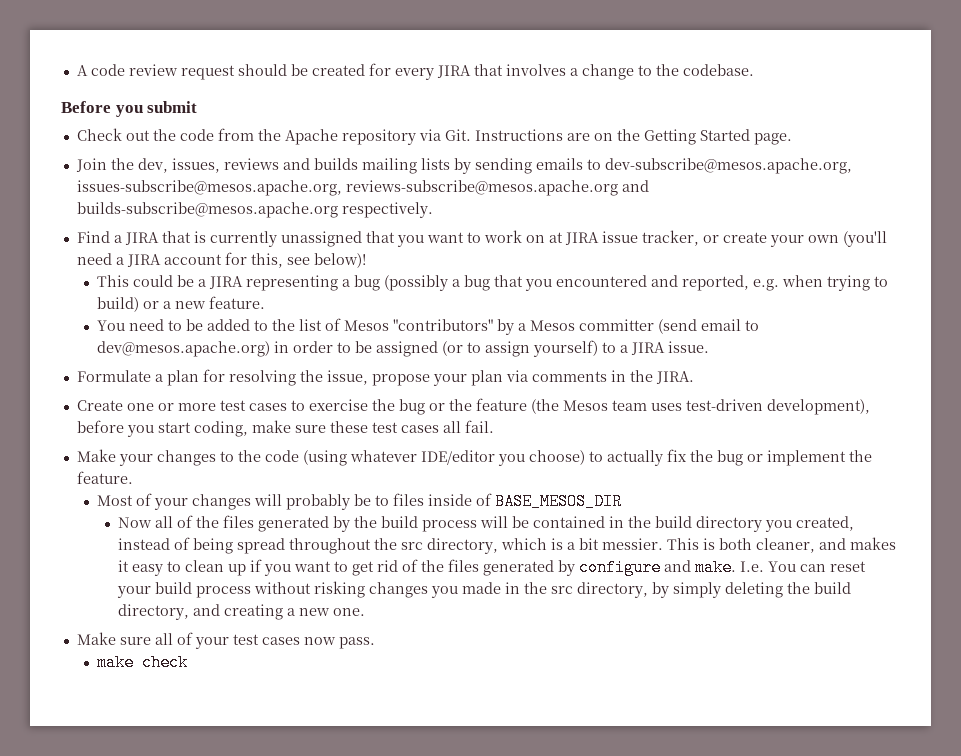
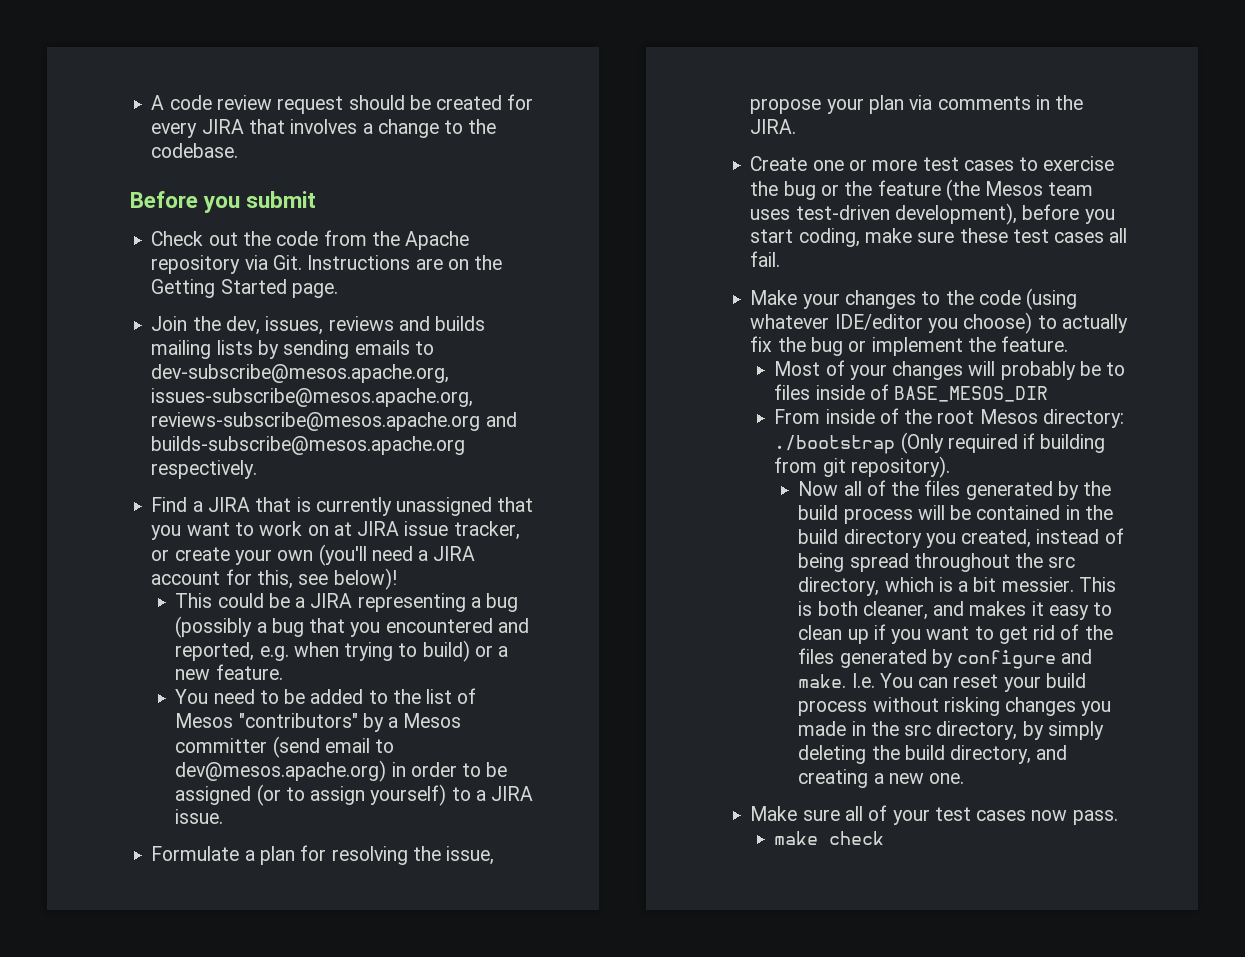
+ From inside of the root Mesos directory: ./bootstrap (Only required if building from git repository).

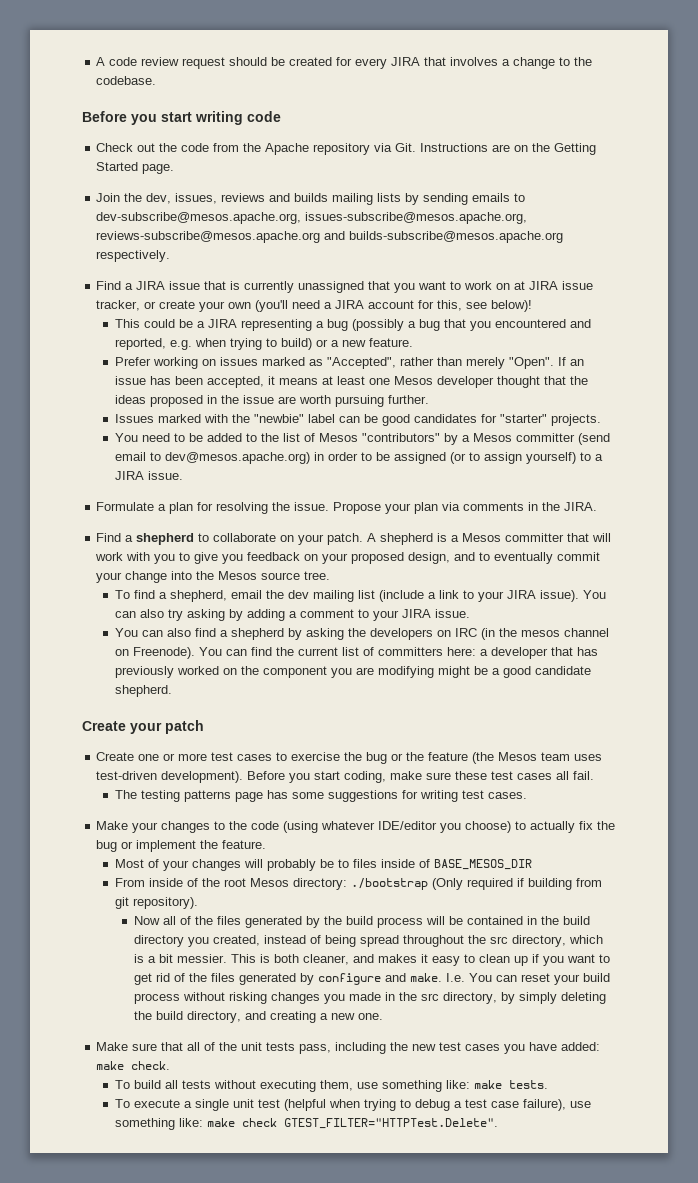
- Before you submit
+ Before you start writing code
- Find a JIRA that is currently unassigned that you want to work on at JIRA issue tracker, or create your own (you'll need a JIRA account for this, see below)!
+ Find a JIRA issue that is currently unassigned that you want to work on at JIRA issue tracker, or create your own (you'll need a JIRA account for this, see below)!
+ Prefer working on issues marked as "Accepted", rather than merely "Open". If an issue has been accepted, it means at least one Mesos developer thought that the ideas proposed in the issue are worth pursuing further.
+ Issues marked with the "newbie" label can be good candidates for "starter" projects.
- Formulate a plan for resolving the issue, propose your plan via comments in the JIRA.
+ Formulate a plan for resolving the issue. Propose your plan via comments in the JIRA.
+ Find a shepherd to collaborate on your patch. A shepherd is a Mesos committer that will work with you to give you feedback on your proposed design, and to eventually commit your change into the Mesos source tree.
+ To find a shepherd, email the dev mailing list (include a link to your JIRA issue). You can also try asking by adding a comment to your JIRA issue.
+ You can also find a shepherd by asking the developers on IRC (in the mesos channel on Freenode). You can find the current list of committers here: a developer that has previously worked on the component you are modifying might be a good candidate shepherd.
+ Create your patch
- Create one or more test cases to exercise the bug or the feature (the Mesos team uses test-driven development), before you start coding, make sure these test cases all fail.
+ Create one or more test cases to exercise the bug or the feature (the Mesos team uses test-driven development). Before you start coding, make sure these test cases all fail.
+ The testing patterns page has some suggestions for writing test cases.
- Make sure all of your test cases now pass.
- make check
+ Make sure that all of the unit tests pass, including the new test cases you have added: make check.
+ To build all tests without executing them, use something like: make tests.
+ To execute a single unit test (helpful when trying to debug a test case failure), use something like: make check GTEST_FILTER="HTTPTest.Delete".

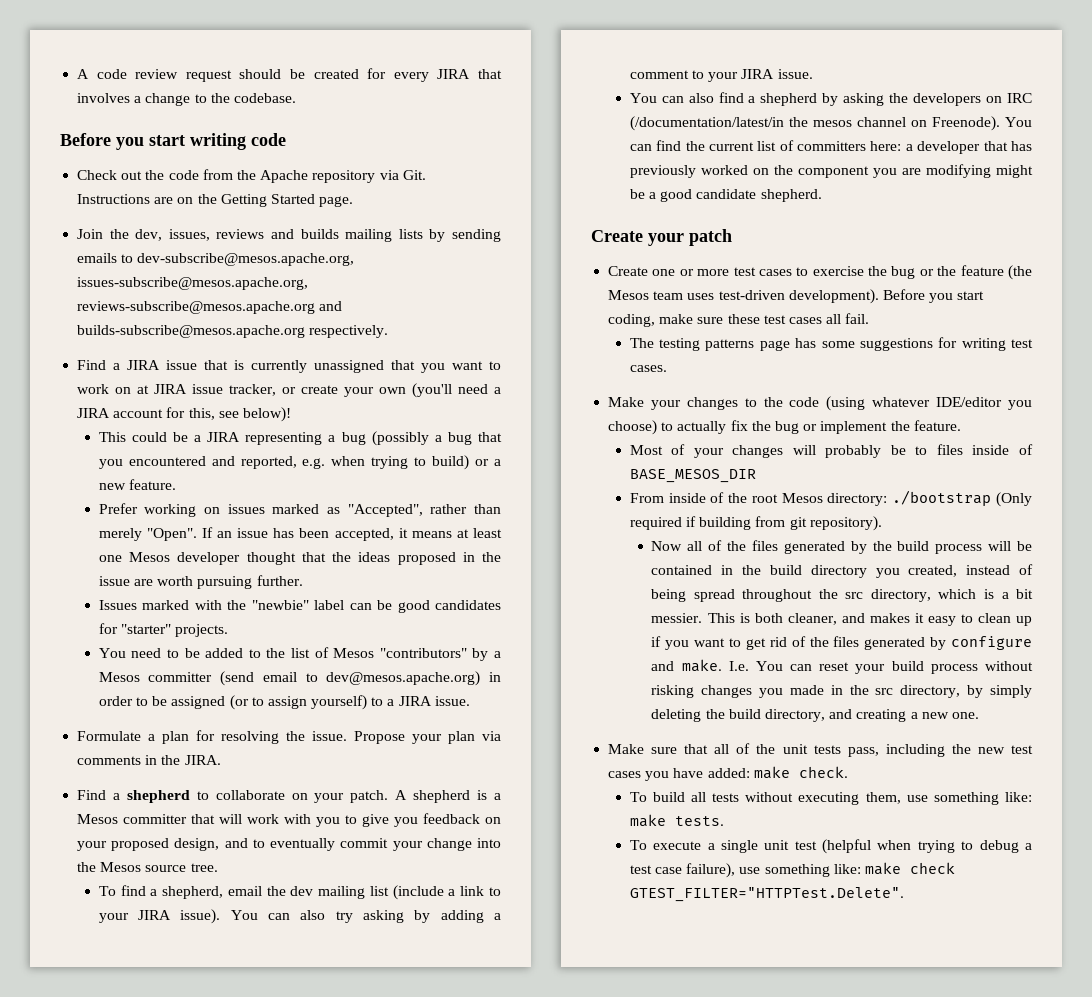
- You can also find a shepherd by asking the developers on IRC (in the mesos channel on Freenode).
+ You can also find a shepherd by asking the developers on IRC (/documentation/latest/in the mesos channel on Freenode).

